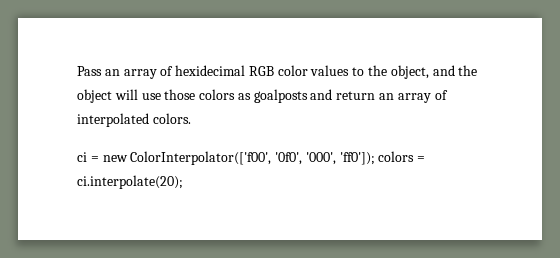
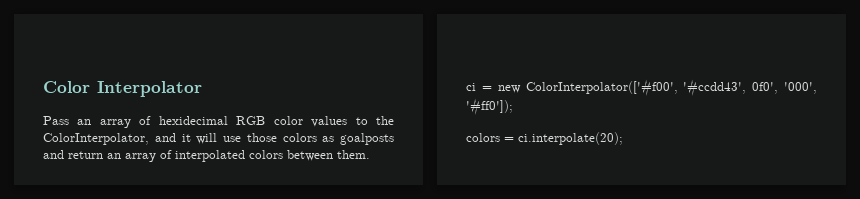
+ Color Interpolator
- Pass an array of hexidecimal RGB color values to the object, and the object will use those colors as goalposts and return an array of interpolated colors.
+ Pass an array of hexidecimal RGB color values to the ColorInterpolator, and it will use those colors as goalposts and return an array of interpolated colors between them.
- ci = new ColorInterpolator(['f00', '0f0', '000', 'ff0']); colors = ci.interpolate(20);
+ ci = new ColorInterpolator(['#f00', '#ccdd43', 0f0', '000', '#ff0']);
+ colors = ci.interpolate(20);

